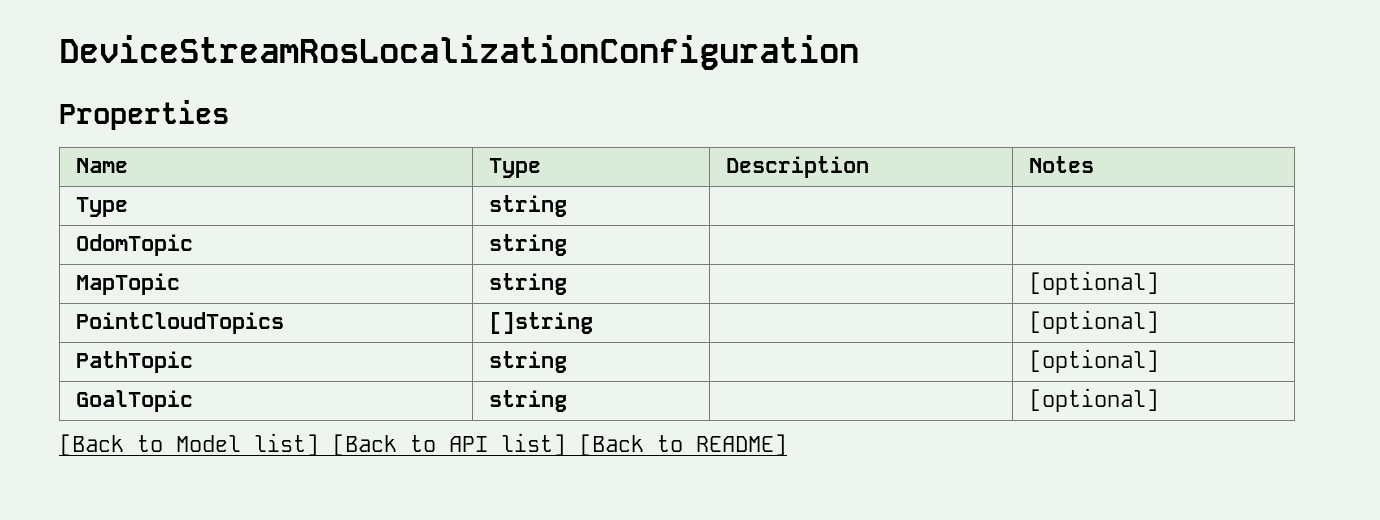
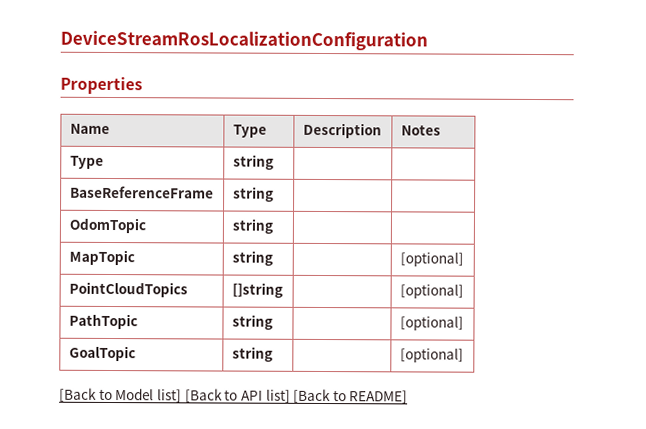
+ BaseReferenceFrame | string | |

